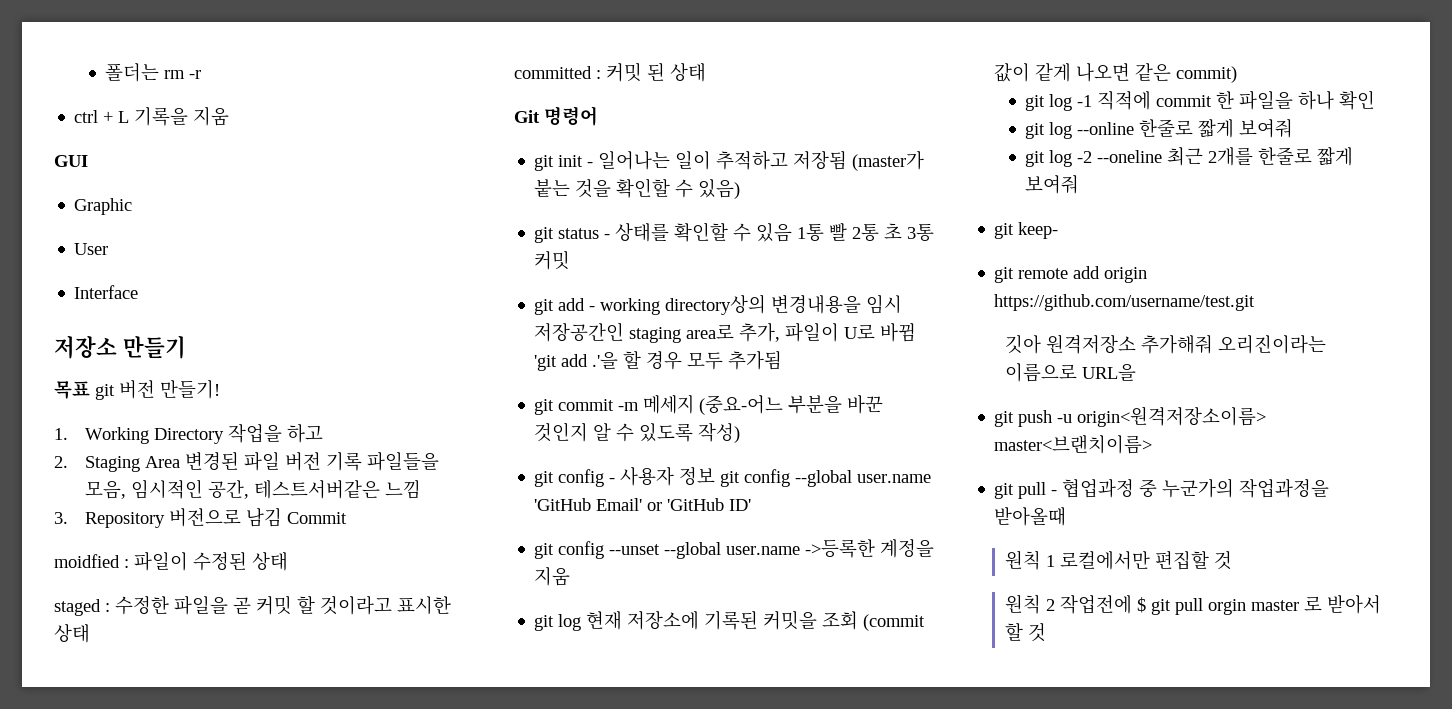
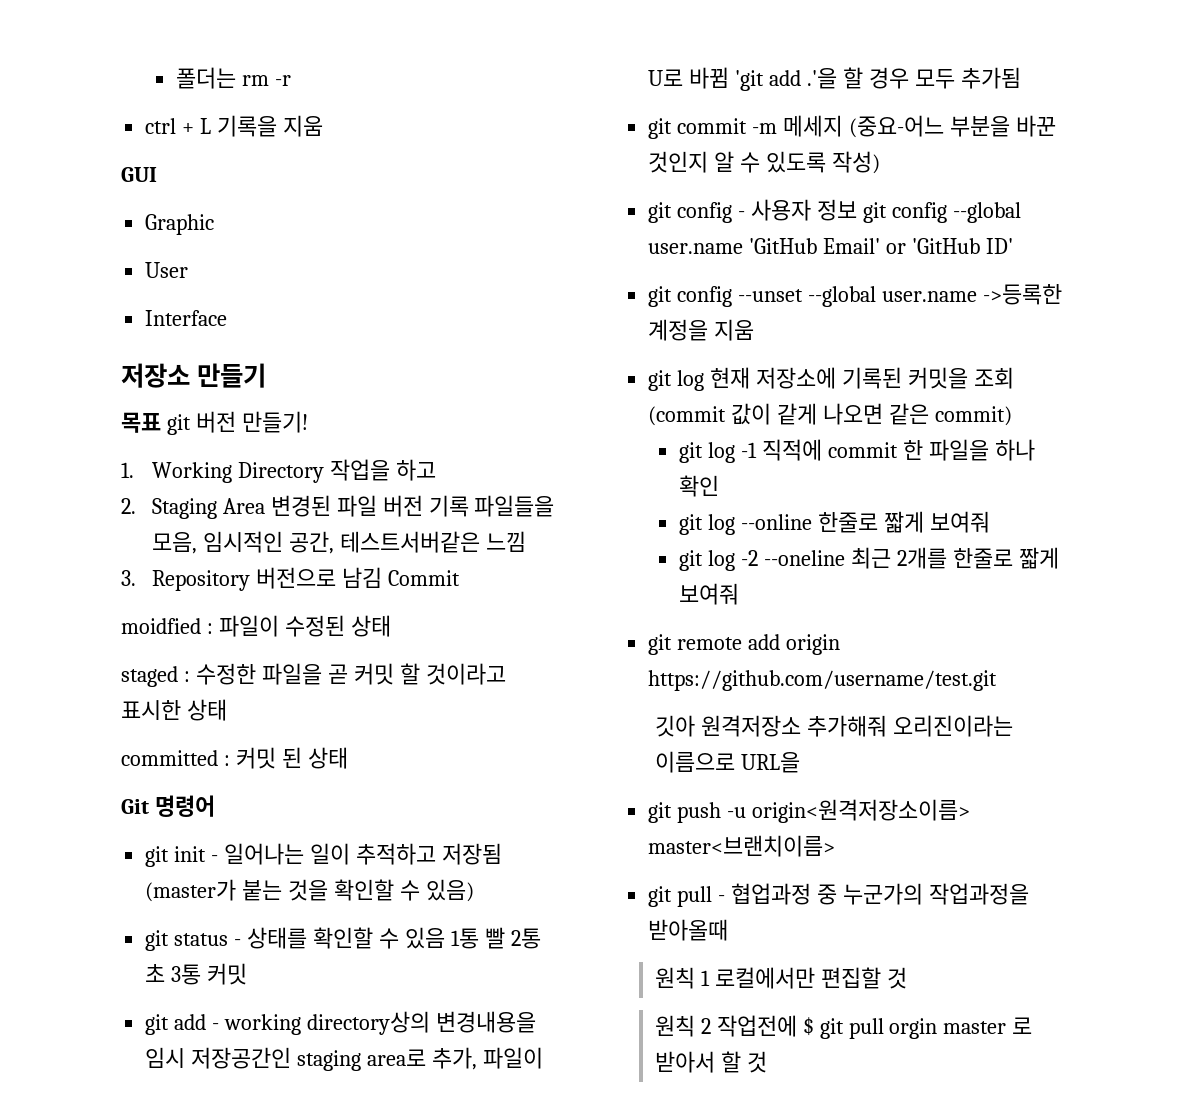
- git keep-

